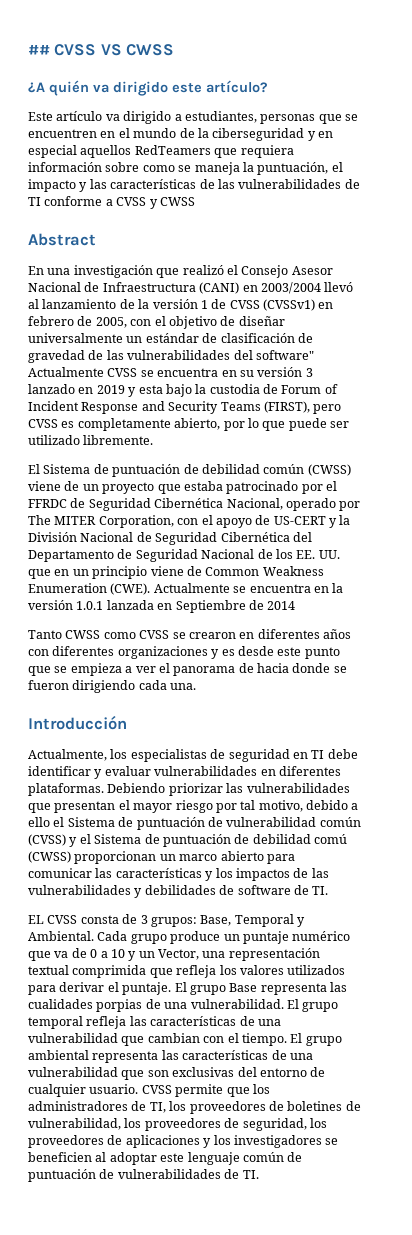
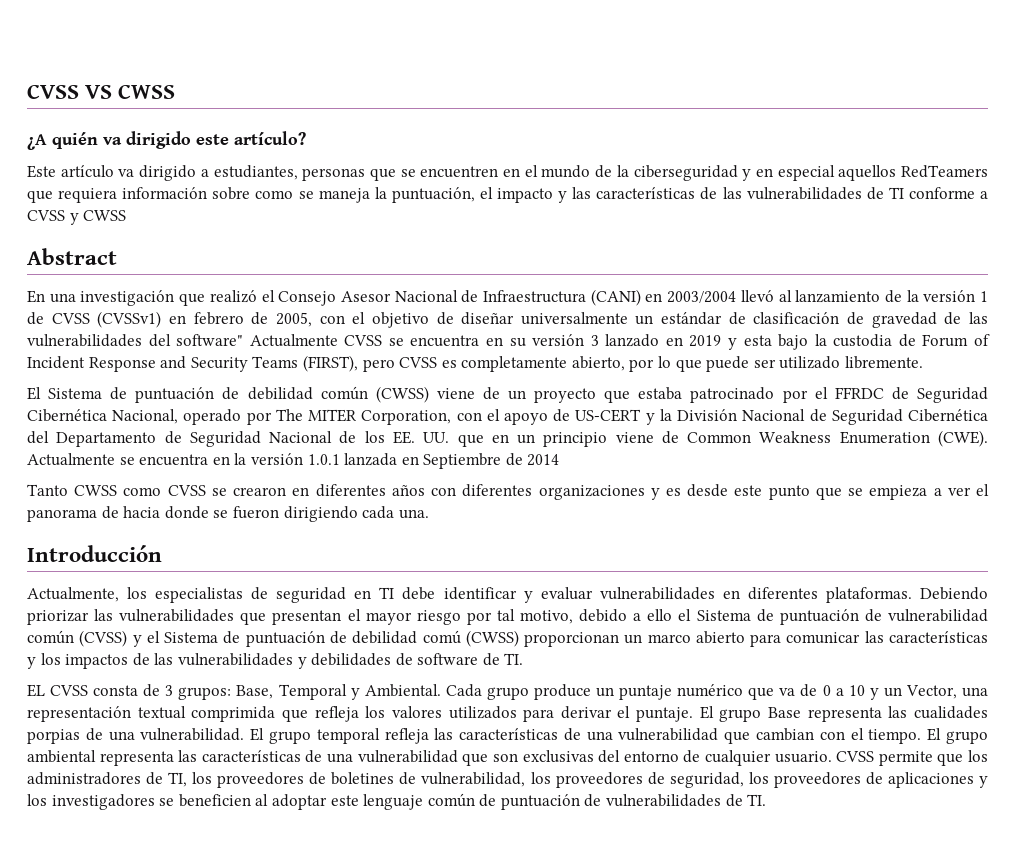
- ## CVSS VS CWSS
+ CVSS VS CWSS

